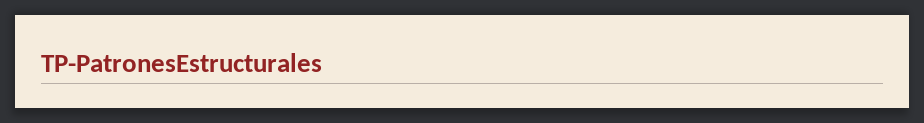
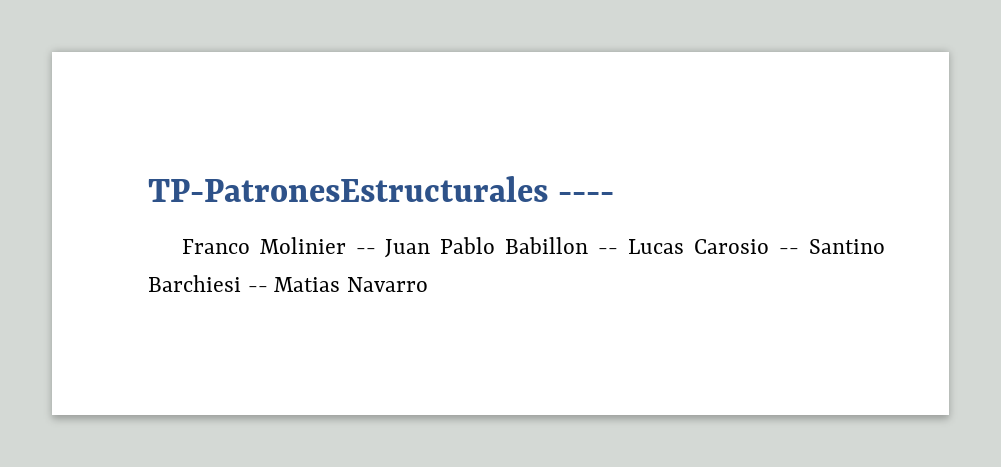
- TP-PatronesEstructurales
+ TP-PatronesEstructurales ----
+ Franco Molinier -- Juan Pablo Babillon -- Lucas Carosio -- Santino Barchiesi -- Matias Navarro

